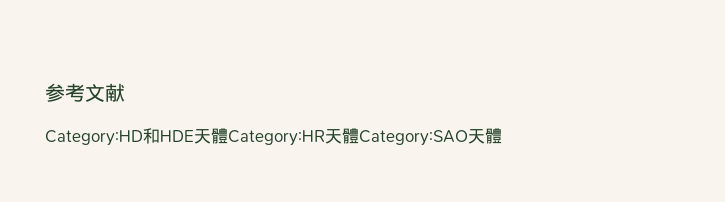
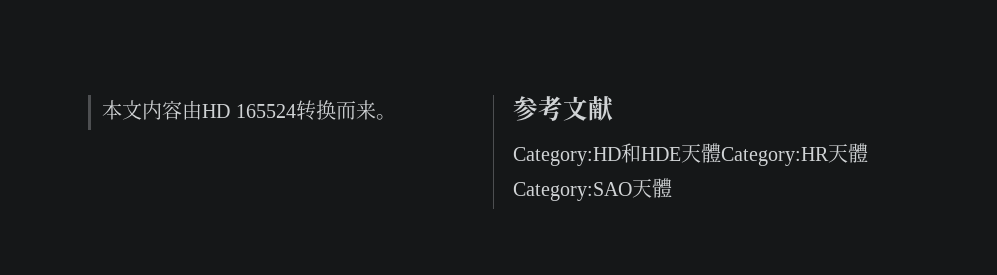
+ 本文内容由HD 165524转换而来。

